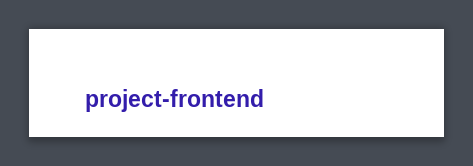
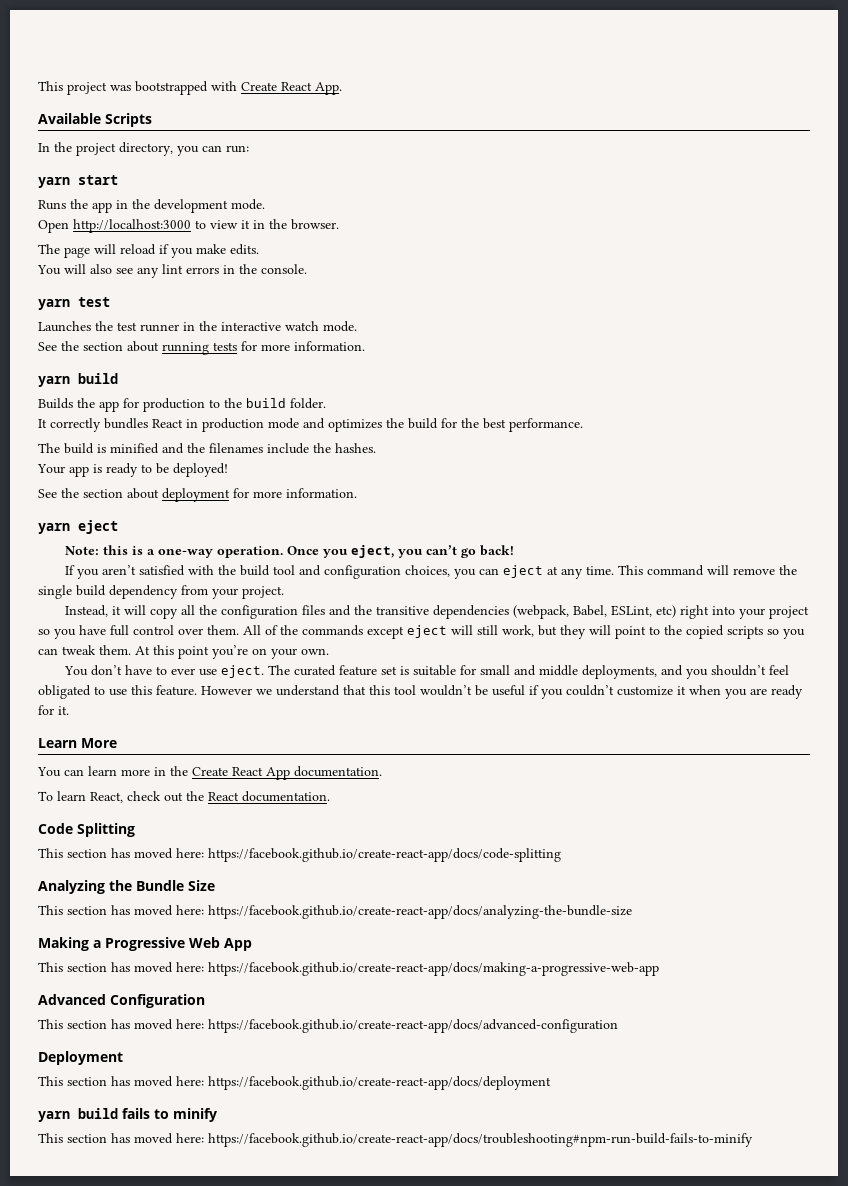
- project-frontend
+ This project was bootstrapped with Create React App.
+ Available Scripts
+ In the project directory, you can run:
+ yarn start
+ Runs the app in the development mode.
+ Open http://localhost:3000 to view it in the browser.
+ The page will reload if you make edits.
+ You will also see any lint errors in the console.
+ yarn test
+ Launches the test runner in the interactive watch mode.
+ See the section about running tests for more information.
+ yarn build
+ Builds the app for production to the build folder.
+ It correctly bundles React in production mode and optimizes the build for the best performance.
+ The build is minified and the filenames include the hashes.
+ Your app is ready to be deployed!
+ See the section about deployment for more information.
+ yarn eject
+ Note: this is a one-way operation. Once you eject, you can’t go back!
+ If you aren’t satisfied with the build tool and configuration choices, you can eject at any time. This command will remove the single build dependency from your project.
+ Instead, it will copy all the configuration files and the transitive dependencies (webpack, Babel, ESLint, etc) right into your project so you have full control over them. All of the commands except eject will still work, but they will point to the copied scripts so you can tweak them. At this point you’re on your own.
+ You don’t have to ever use eject. The curated feature set is suitable for small and middle deployments, and you shouldn’t feel obligated to use this feature. However we understand that this tool wouldn’t be useful if you couldn’t customize it when you are ready for it.
+ Learn More
+ You can learn more in the Create React App documentation.
+ To learn React, check out the React documentation.
+ Code Splitting
+ This section has moved here: https://facebook.github.io/create-react-app/docs/code-splitting
+ Analyzing the Bundle Size
+ This section has moved here: https://facebook.github.io/create-react-app/docs/analyzing-the-bundle-size
+ Making a Progressive Web App
+ This section has moved here: https://facebook.github.io/create-react-app/docs/making-a-progressive-web-app
+ Advanced Configuration
+ This section has moved here: https://facebook.github.io/create-react-app/docs/advanced-configuration
+ Deployment
+ This section has moved here: https://facebook.github.io/create-react-app/docs/deployment
+ yarn build fails to minify
+ This section has moved here: https://facebook.github.io/create-react-app/docs/troubleshooting#npm-run-build-fails-to-minify

